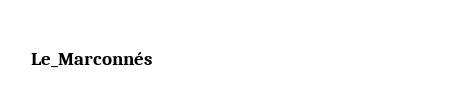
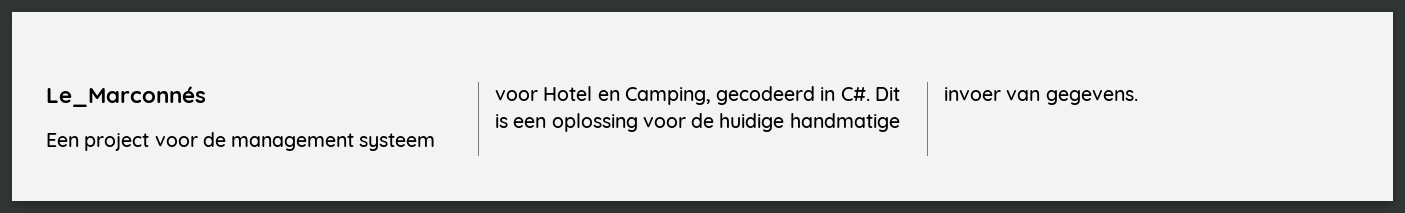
+ Een project voor de management systeem voor Hotel en Camping, gecodeerd in C#. Dit is een oplossing voor de huidige handmatige invoer van gegevens.

